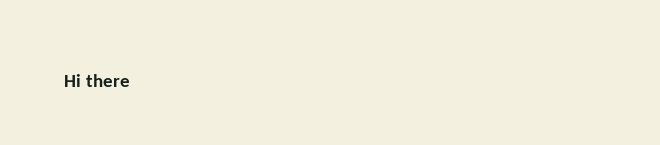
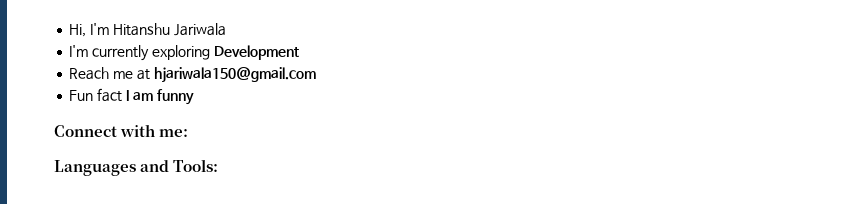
- Hi there
+ Hi, I'm Hitanshu Jariwala
+ I'm currently exploring Development
+ Reach me at hjariwala150@gmail.com
+ Fun fact I am funny
+ Connect with me:
+ Languages and Tools:

